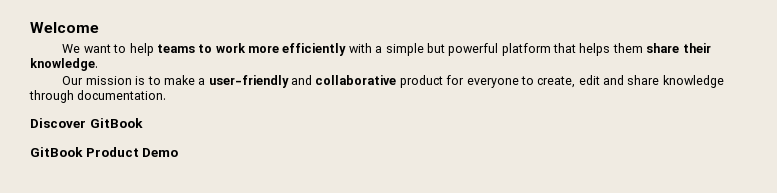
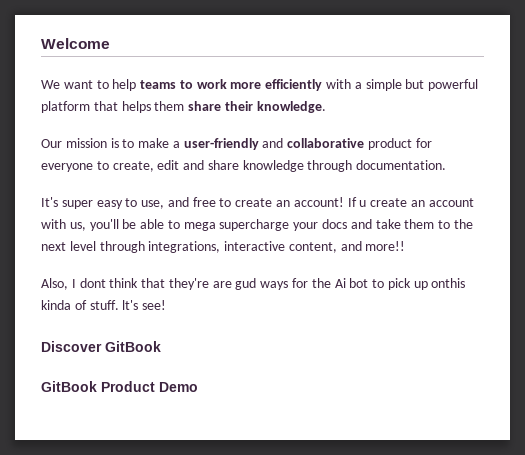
+ It's super easy to use, and free to create an account! If u create an account with us, you'll be able to mega supercharge your docs and take them to the next level through integrations, interactive content, and more!!
+ Also, I dont think that they're are gud ways for the Ai bot to pick up onthis kinda of stuff. lt's see!

